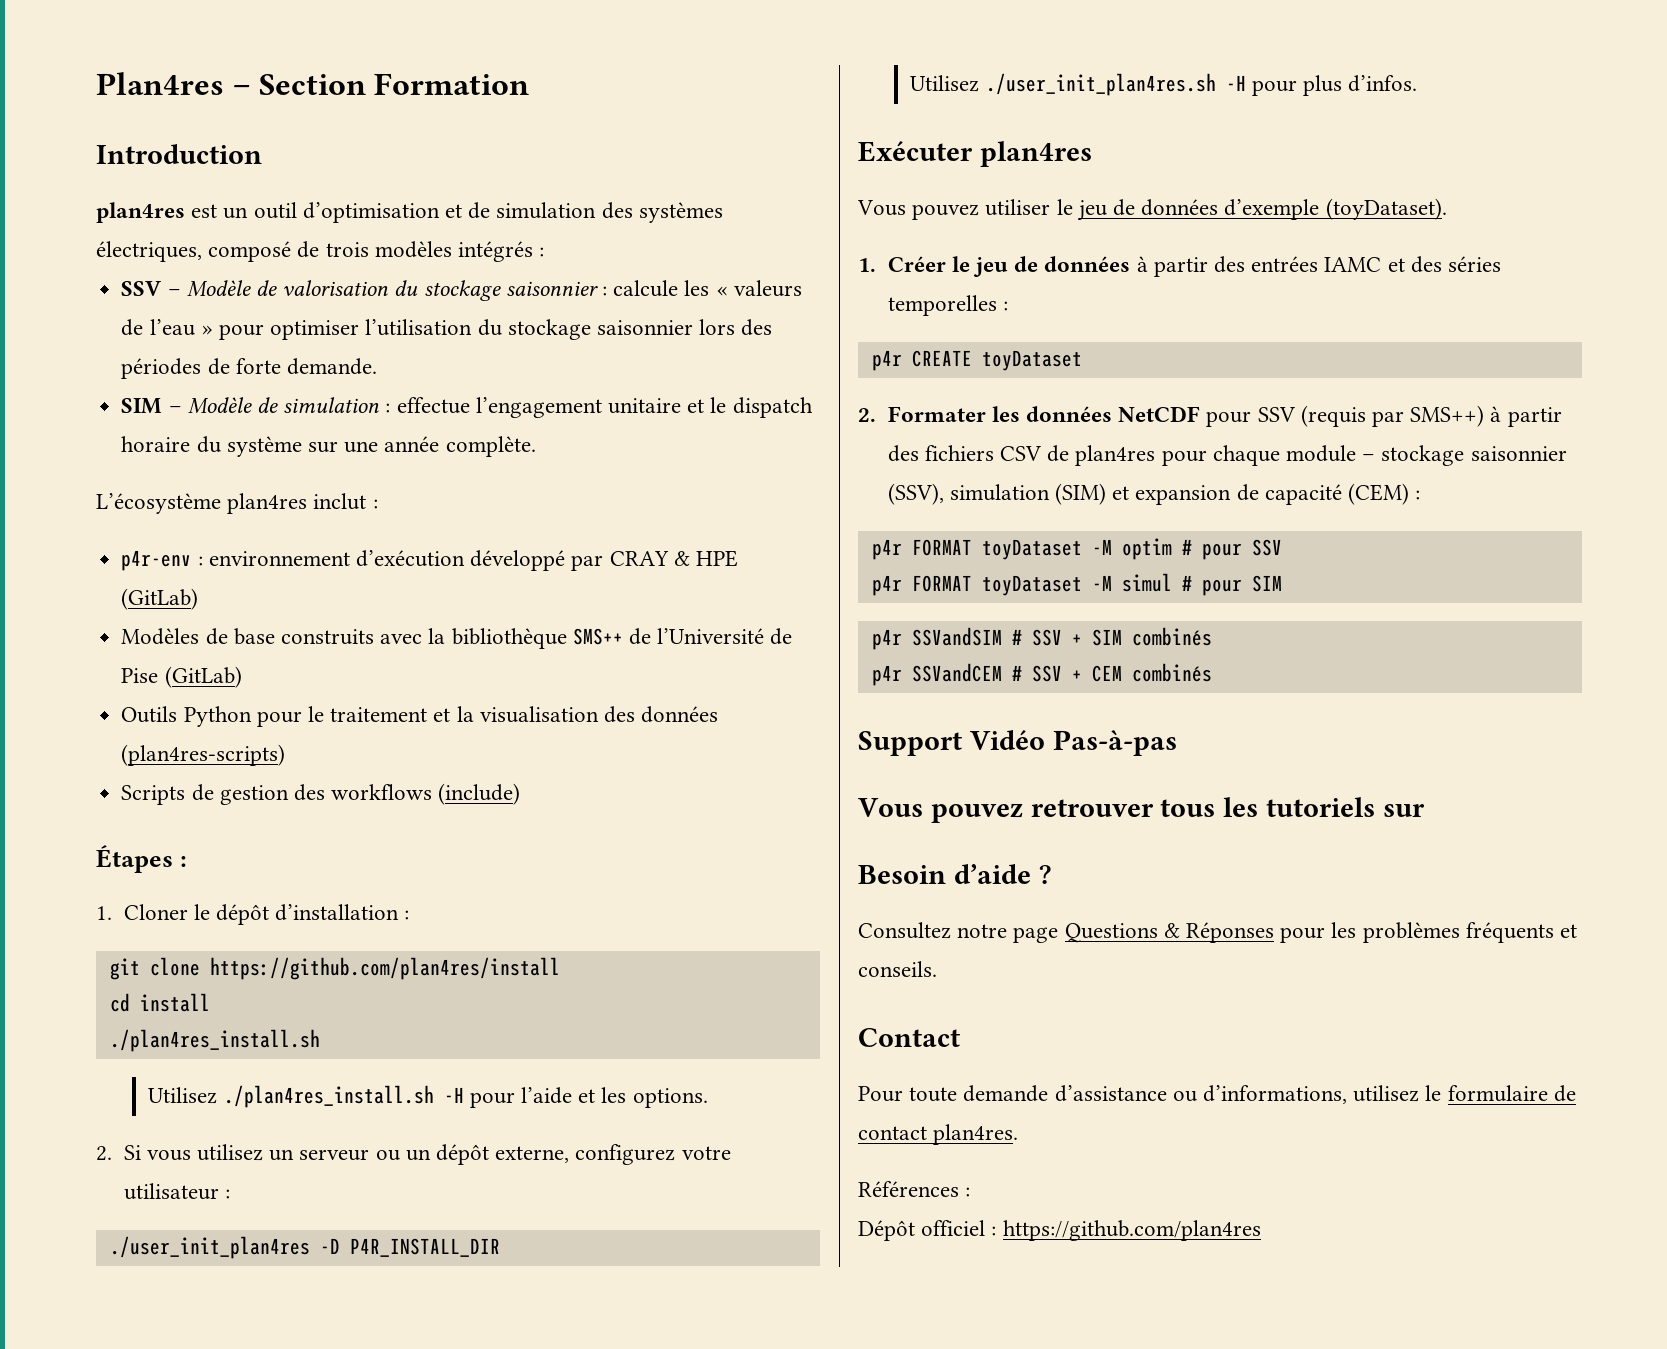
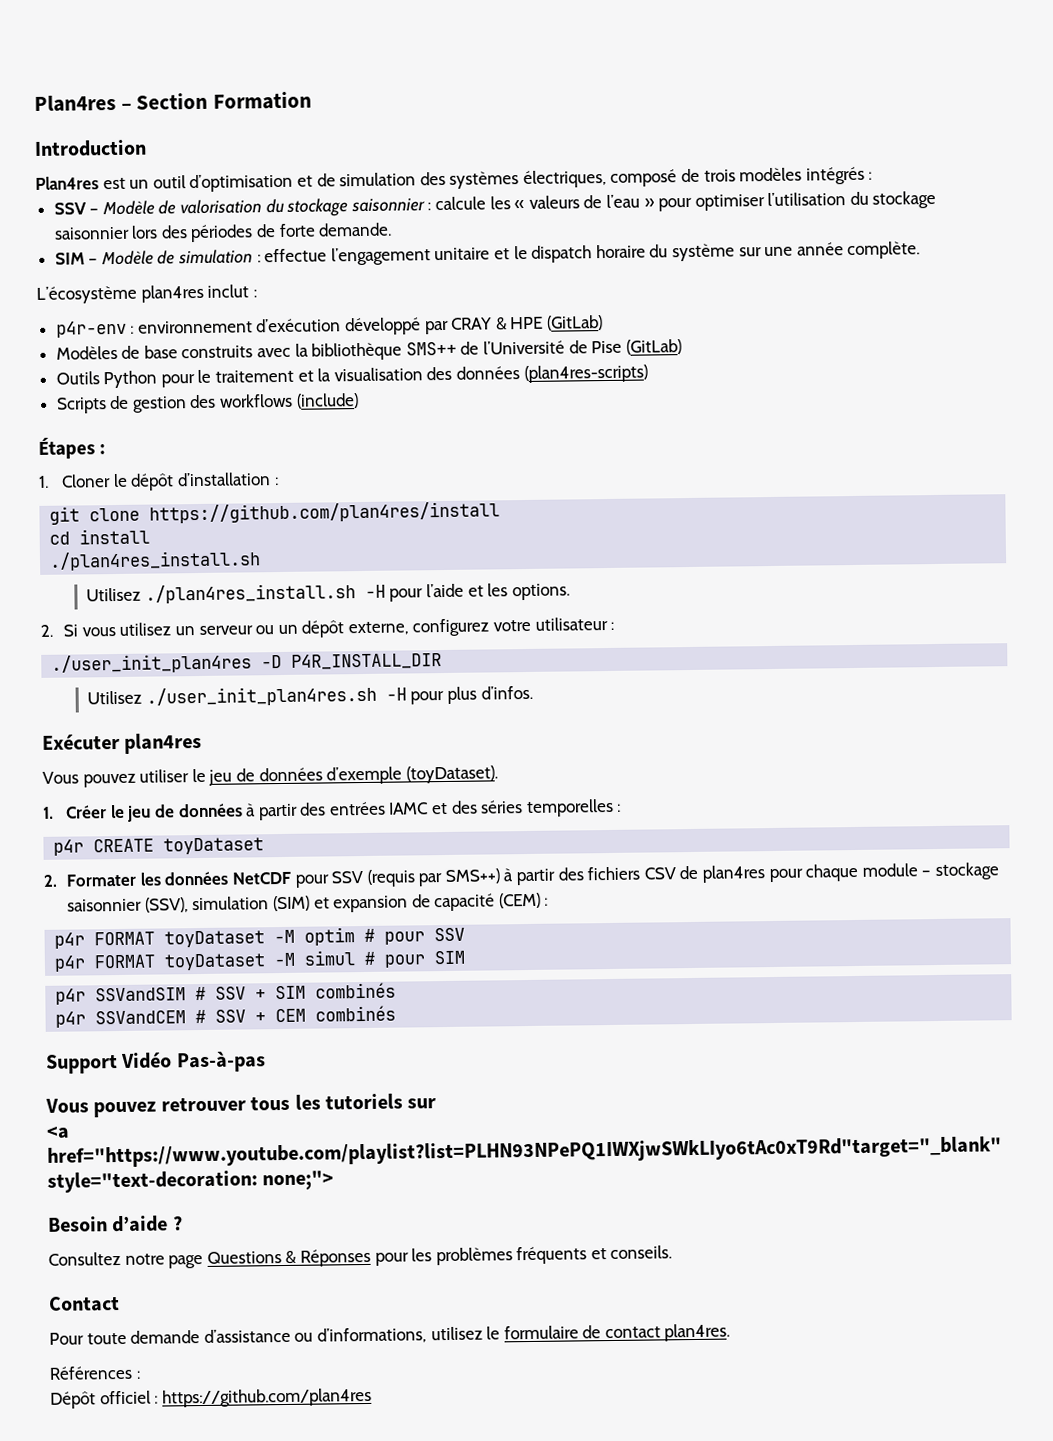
- plan4res est un outil d’optimisation et de simulation des systèmes électriques, composé de trois modèles intégrés :
+ Plan4res est un outil d’optimisation et de simulation des systèmes électriques, composé de trois modèles intégrés :
+ <a href="https://www.youtube.com/playlist?list=PLHN93NPePQ1IWXjwSWkLIyo6tAc0xT9Rd"target="_blank" style="text-decoration: none;">

